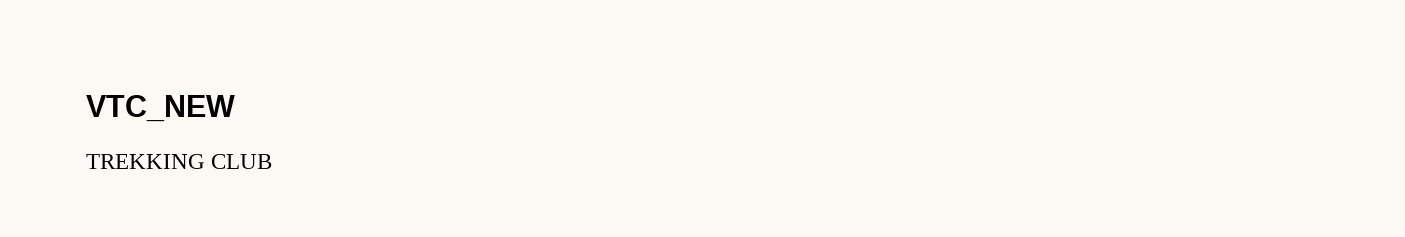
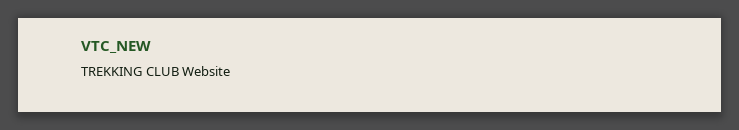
- TREKKING CLUB
+ TREKKING CLUB Website

